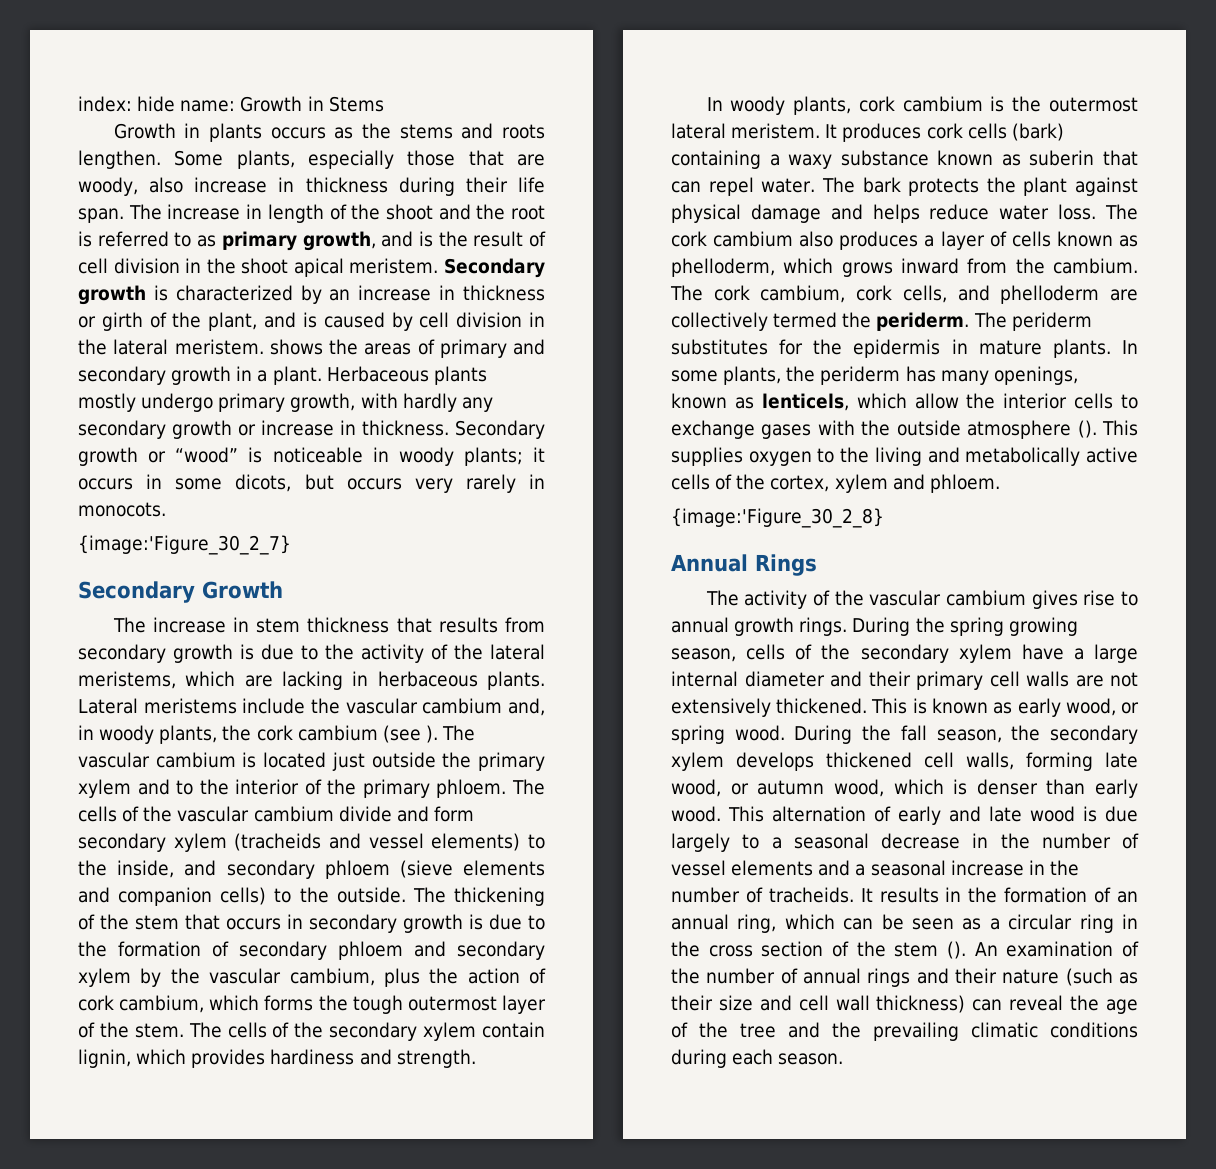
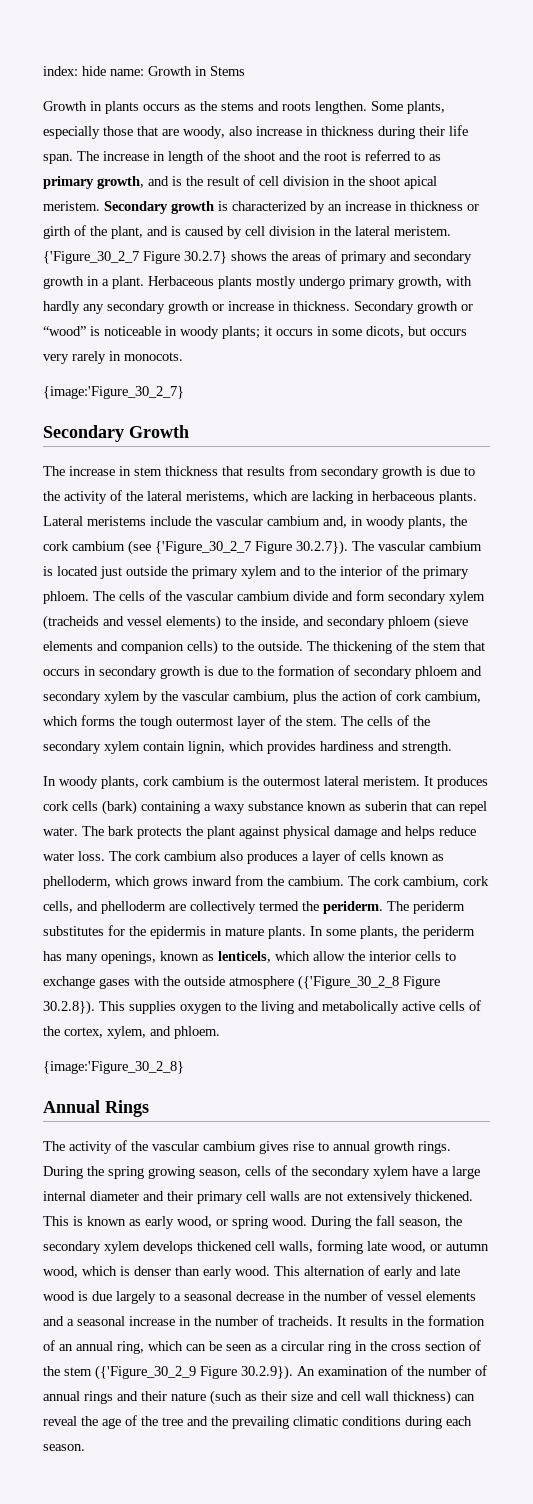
- Secondary growth is characterized by an increase in thickness or girth of the plant, and is caused by cell division in the lateral meristem. shows the areas of primary and secondary growth in a plant.
+ Secondary growth is characterized by an increase in thickness or girth of the plant, and is caused by cell division in the lateral meristem. {'Figure_30_2_7 Figure 30.2.7} shows the areas of primary and secondary growth in a plant.
- Lateral meristems include the vascular cambium and, in woody plants, the cork cambium (see ). The vascular cambium is located just outside the primary xylem and to the interior of the primary phloem.
+ Lateral meristems include the vascular cambium and, in woody plants, the cork cambium (see {'Figure_30_2_7 Figure 30.2.7}). The vascular cambium is located just outside the primary xylem and to the interior of the primary phloem.
- In some plants, the periderm has many openings, known as lenticels, which allow the interior cells to exchange gases with the outside atmosphere (). This supplies oxygen to the living and metabolically active cells of the cortex, xylem and phloem.
+ In some plants, the periderm has many openings, known as lenticels, which allow the interior cells to exchange gases with the outside atmosphere ({'Figure_30_2_8 Figure 30.2.8}). This supplies oxygen to the living and metabolically active cells of the cortex, xylem, and phloem.
- It results in the formation of an annual ring, which can be seen as a circular ring in the cross section of the stem (). An examination of the number of annual rings and their nature (such as their size and cell wall thickness) can reveal the age of the tree and the prevailing climatic conditions during each season.
+ It results in the formation of an annual ring, which can be seen as a circular ring in the cross section of the stem ({'Figure_30_2_9 Figure 30.2.9}). An examination of the number of annual rings and their nature (such as their size and cell wall thickness) can reveal the age of the tree and the prevailing climatic conditions during each season.

